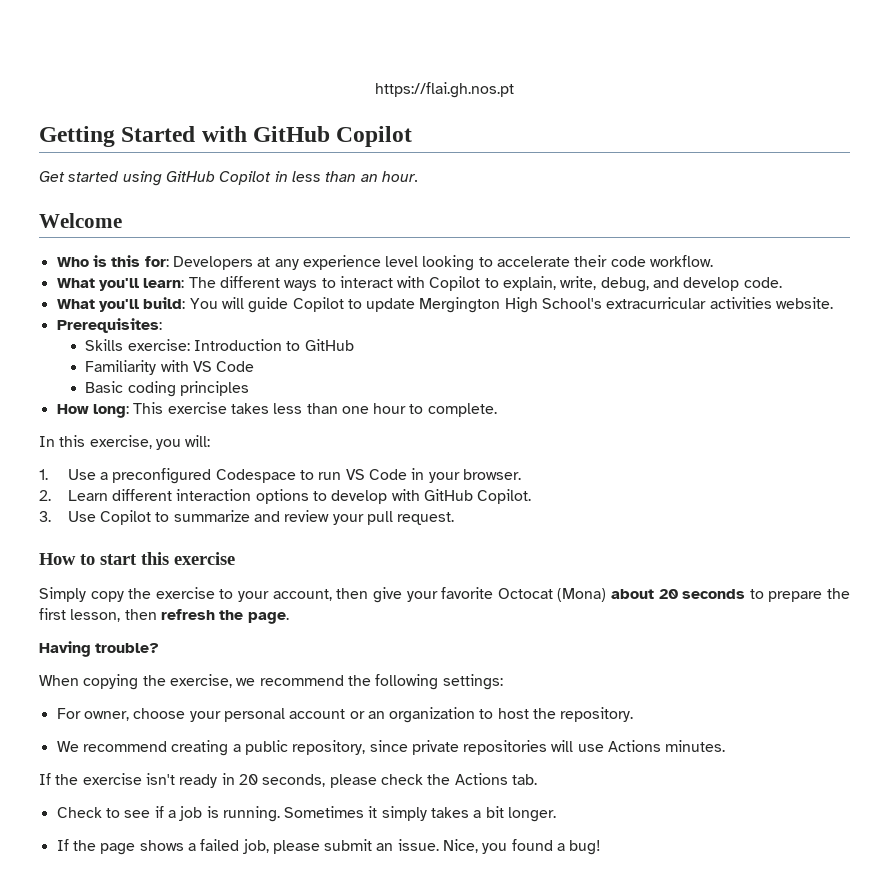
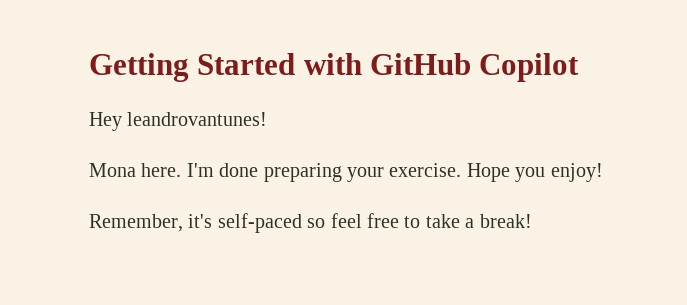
- https://flai.gh.nos.pt
- Get started using GitHub Copilot in less than an hour.
- Welcome
- Who is this for: Developers at any experience level looking to accelerate their code workflow.
- What you'll learn: The different ways to interact with Copilot to explain, write, debug, and develop code.
- What you'll build: You will guide Copilot to update Mergington High School's extracurricular activities website.
- Prerequisites:
- Skills exercise: Introduction to GitHub
- Familiarity with VS Code
- Basic coding principles
- How long: This exercise takes less than one hour to complete.
- In this exercise, you will:
- 1. Use a preconfigured Codespace to run VS Code in your browser.
- 2. Learn different interaction options to develop with GitHub Copilot.
- 3. Use Copilot to summarize and review your pull request.
- How to start this exercise
- Simply copy the exercise to your account, then give your favorite Octocat (Mona) about 20 seconds to prepare the first lesson, then refresh the page.
- Having trouble?
- When copying the exercise, we recommend the following settings:
- For owner, choose your personal account or an organization to host the repository.
- We recommend creating a public repository, since private repositories will use Actions minutes.
- If the exercise isn't ready in 20 seconds, please check the Actions tab.
- Check to see if a job is running. Sometimes it simply takes a bit longer.
- If the page shows a failed job, please submit an issue. Nice, you found a bug!
+ Hey leandrovantunes!
+ Mona here. I'm done preparing your exercise. Hope you enjoy!
+ Remember, it's self-paced so feel free to take a break!

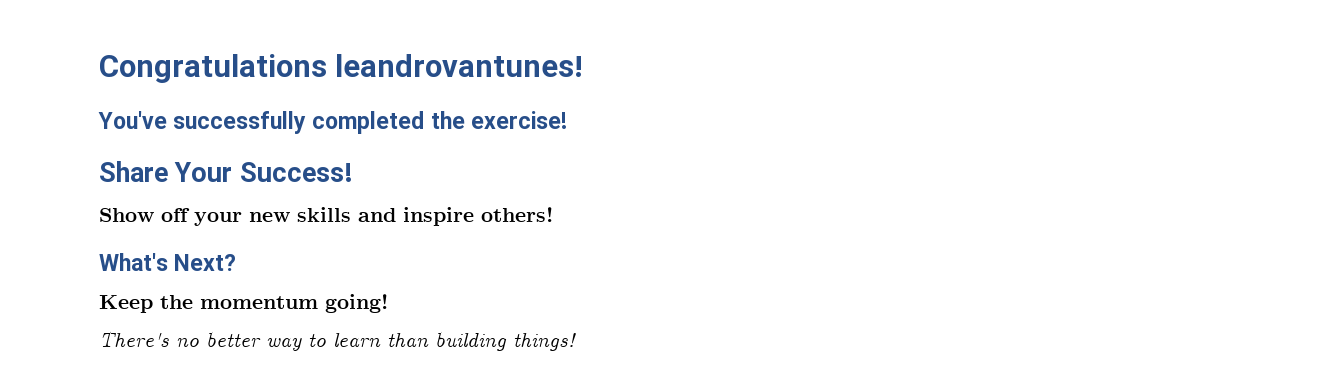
- Getting Started with GitHub Copilot
- Hey leandrovantunes!
- Mona here. I'm done preparing your exercise. Hope you enjoy!
- Remember, it's self-paced so feel free to take a break!
+ Congratulations leandrovantunes!
+ You've successfully completed the exercise!
+ Share Your Success!
+ Show off your new skills and inspire others!
+ What's Next?
+ Keep the momentum going!
+ There's no better way to learn than building things!

